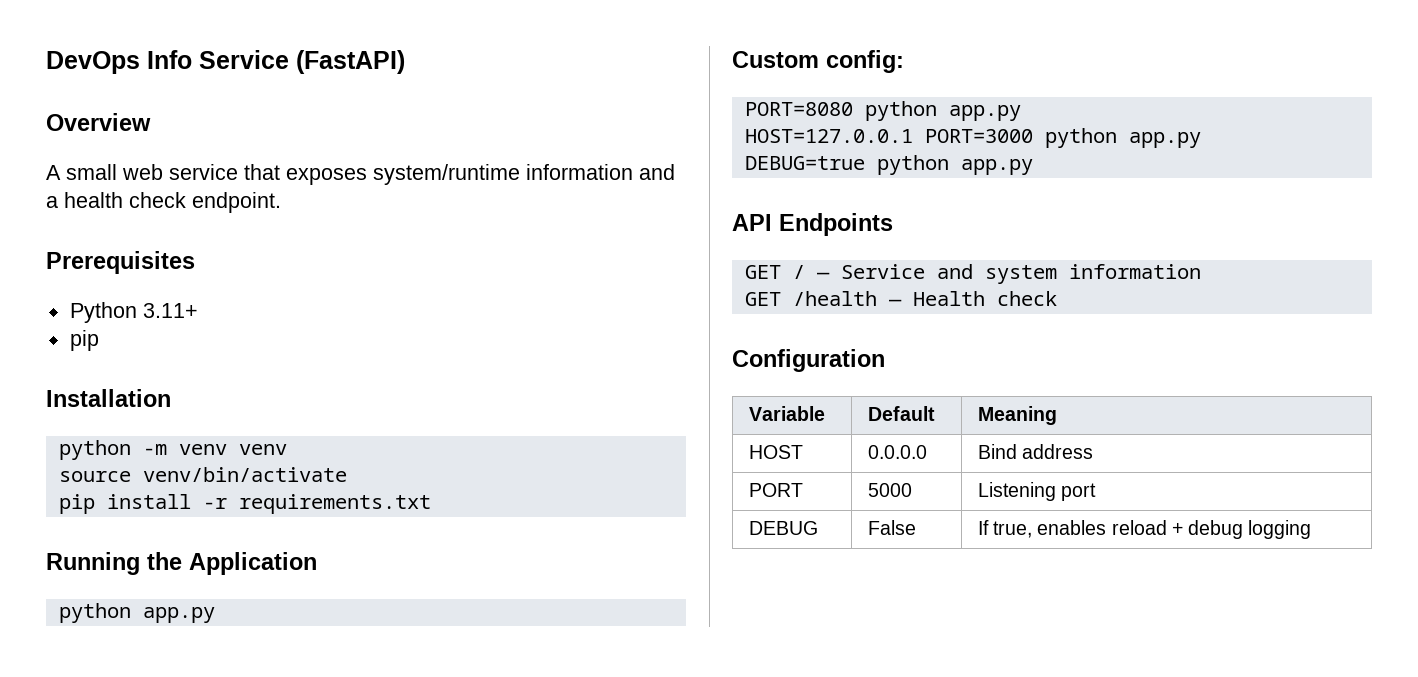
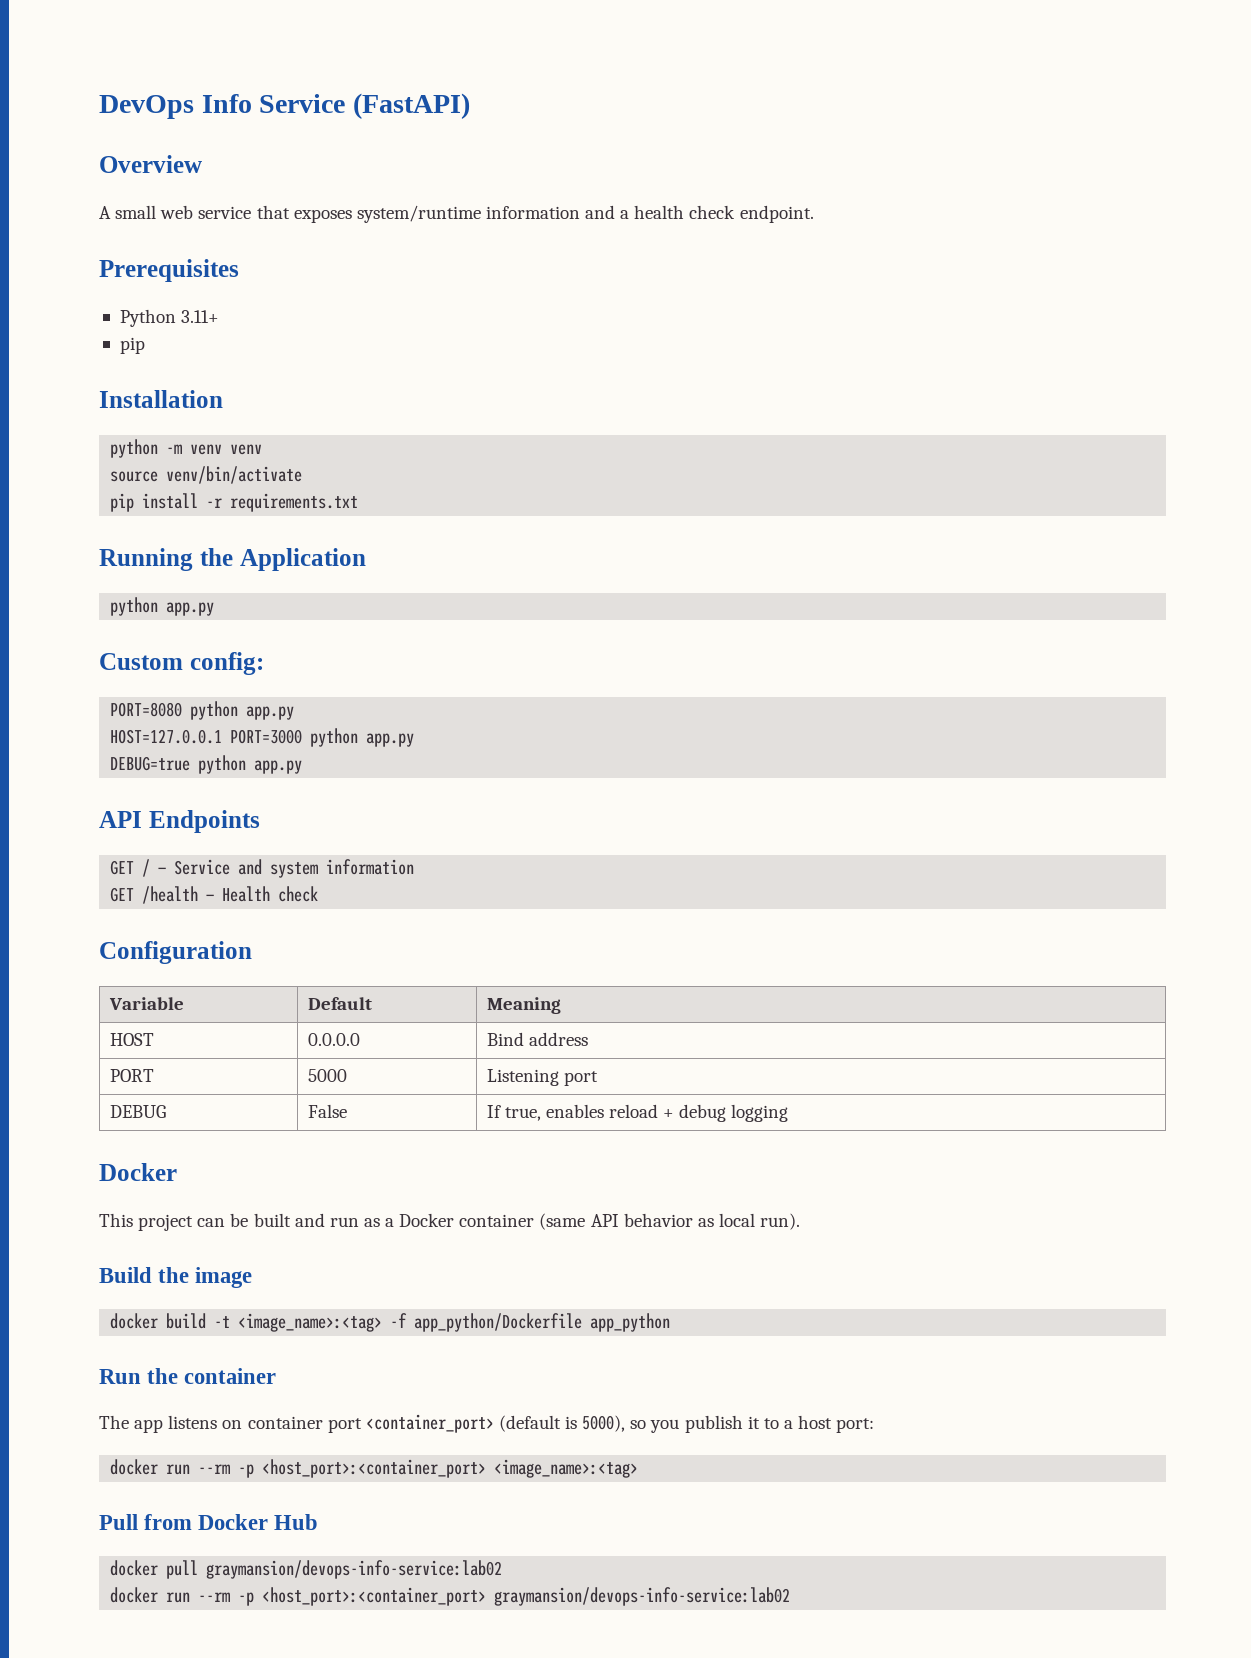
  DEBUG | False | If true, enables reload + debug logging
+ Docker
+ This project can be built and run as a Docker container (same API behavior as local run).
+ Build the image
+ docker build -t <image_name>:<tag> -f app_python/Dockerfile app_python
+ Run the container
+ The app listens on container port <container_port> (default is 5000), so you publish it to a host port:
+ docker run --rm -p <host_port>:<container_port> <image_name>:<tag>
+ Pull from Docker Hub
+ docker pull graymansion/devops-info-service:lab02
+ docker run --rm -p <host_port>:<container_port> graymansion/devops-info-service:lab02

